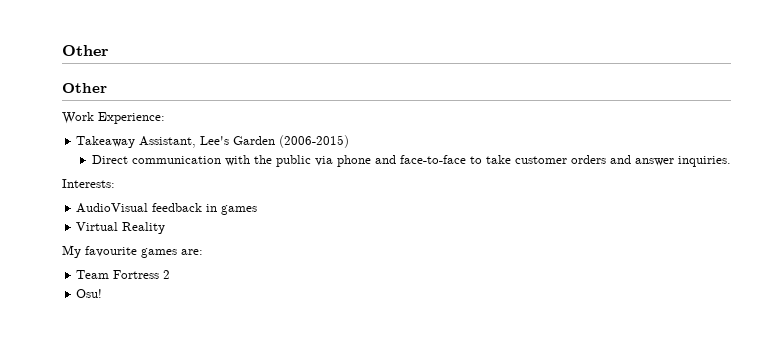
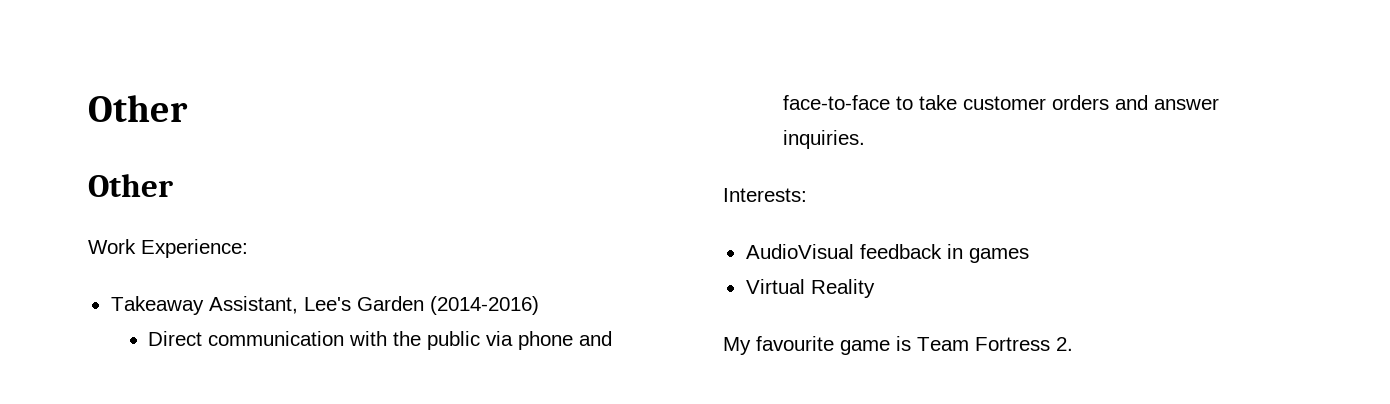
- Takeaway Assistant, Lee's Garden (2006-2015)
+ Takeaway Assistant, Lee's Garden (2014-2016)
- My favourite games are:
- Team Fortress 2
- Osu!
+ My favourite game is Team Fortress 2.

